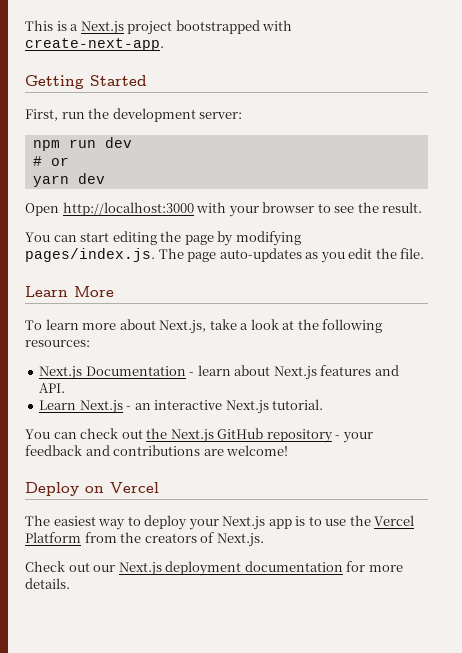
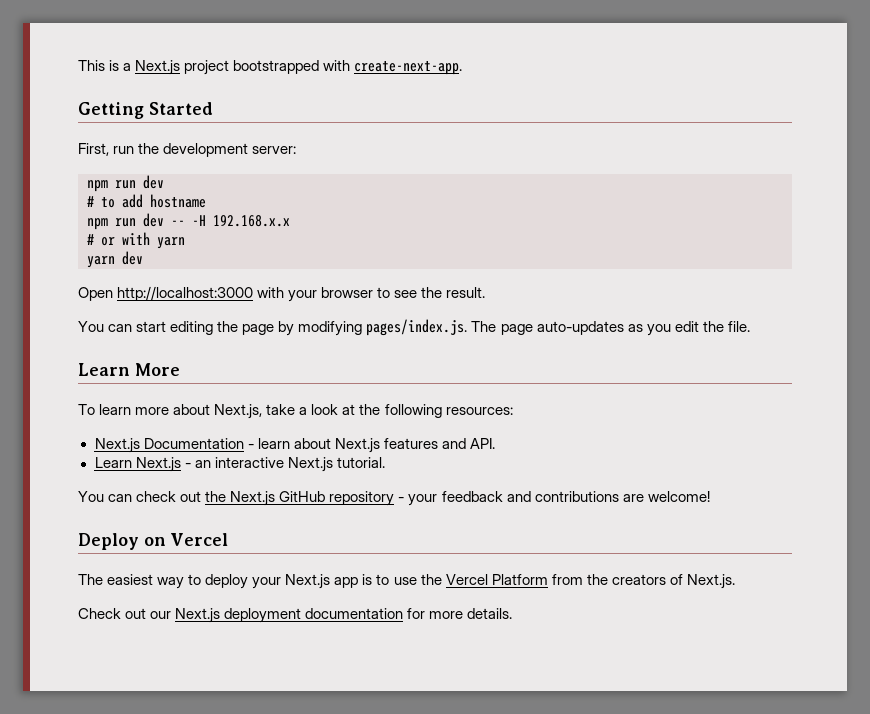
+ # to add hostname
+ npm run dev -- -H 192.168.x.x
- # or
+ # or with yarn

